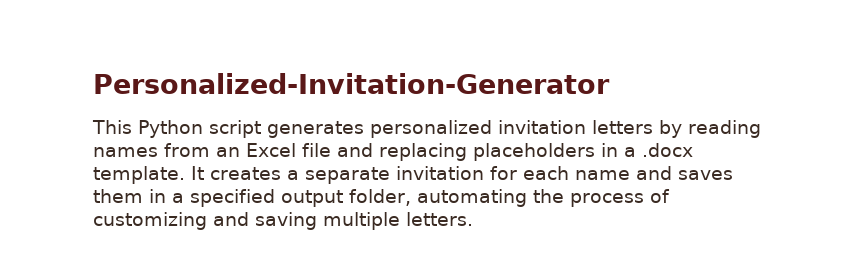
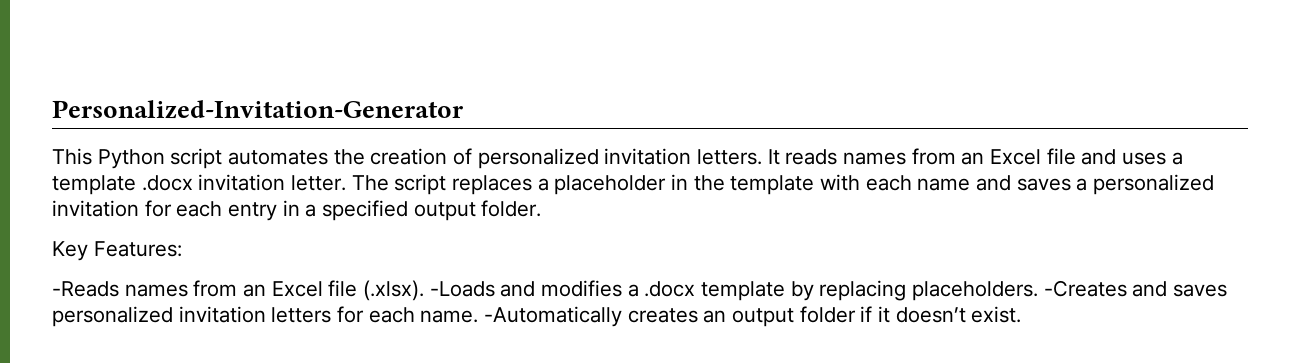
- This Python script generates personalized invitation letters by reading names from an Excel file and replacing placeholders in a .docx template. It creates a separate invitation for each name and saves them in a specified output folder, automating the process of customizing and saving multiple letters.
+ This Python script automates the creation of personalized invitation letters. It reads names from an Excel file and uses a template .docx invitation letter. The script replaces a placeholder in the template with each name and saves a personalized invitation for each entry in a specified output folder.
+ Key Features:
+ -Reads names from an Excel file (.xlsx). -Loads and modifies a .docx template by replacing placeholders. -Creates and saves personalized invitation letters for each name. -Automatically creates an output folder if it doesn’t exist.

